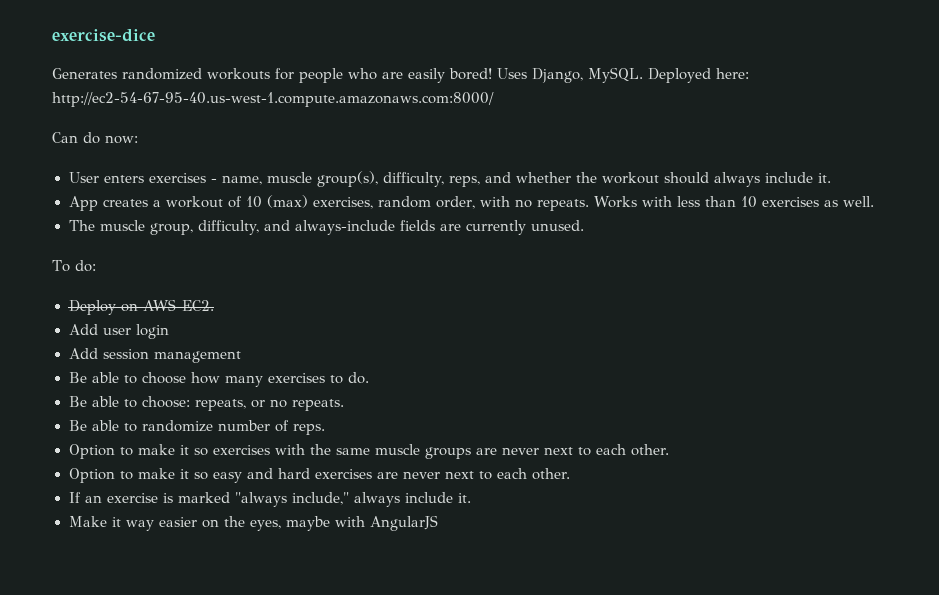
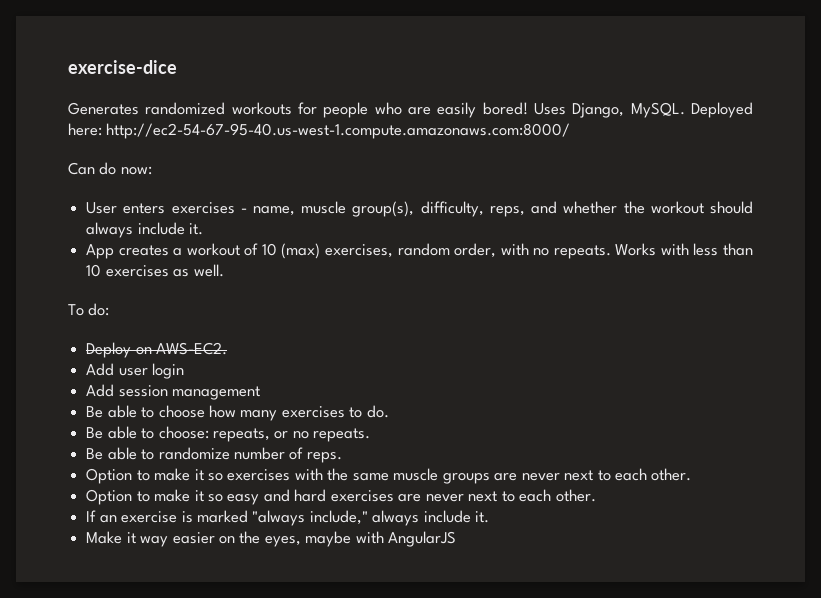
- The muscle group, difficulty, and always-include fields are currently unused.

